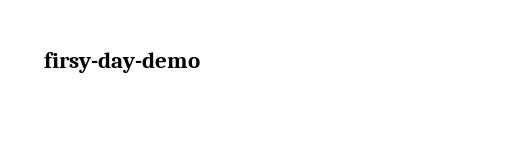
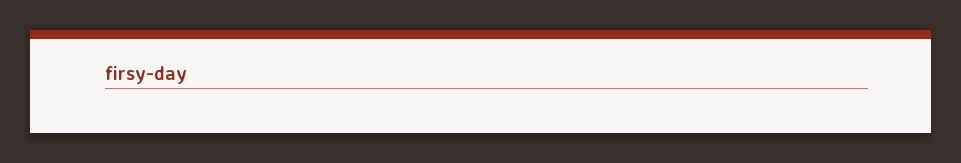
- firsy-day-demo
+ firsy-day

